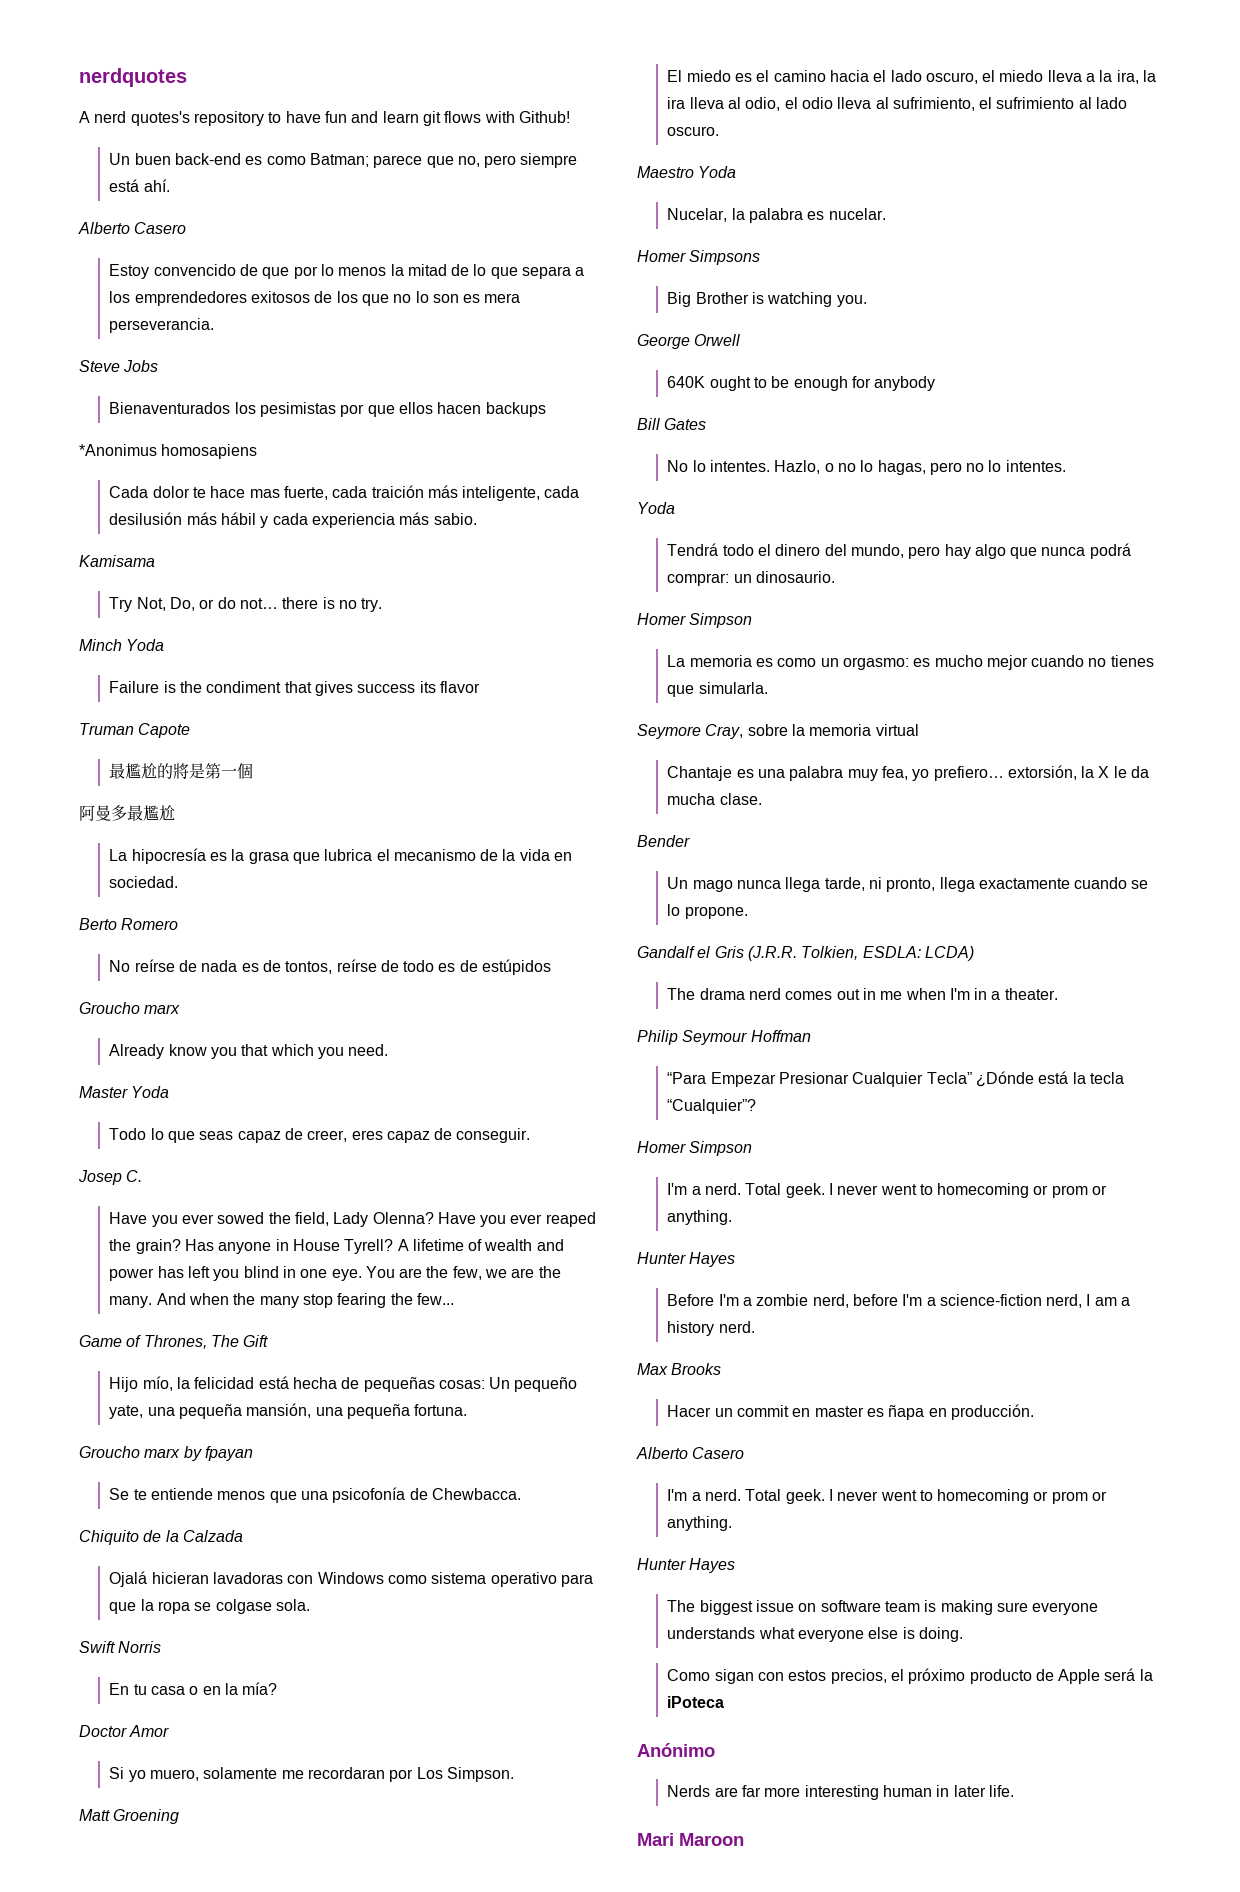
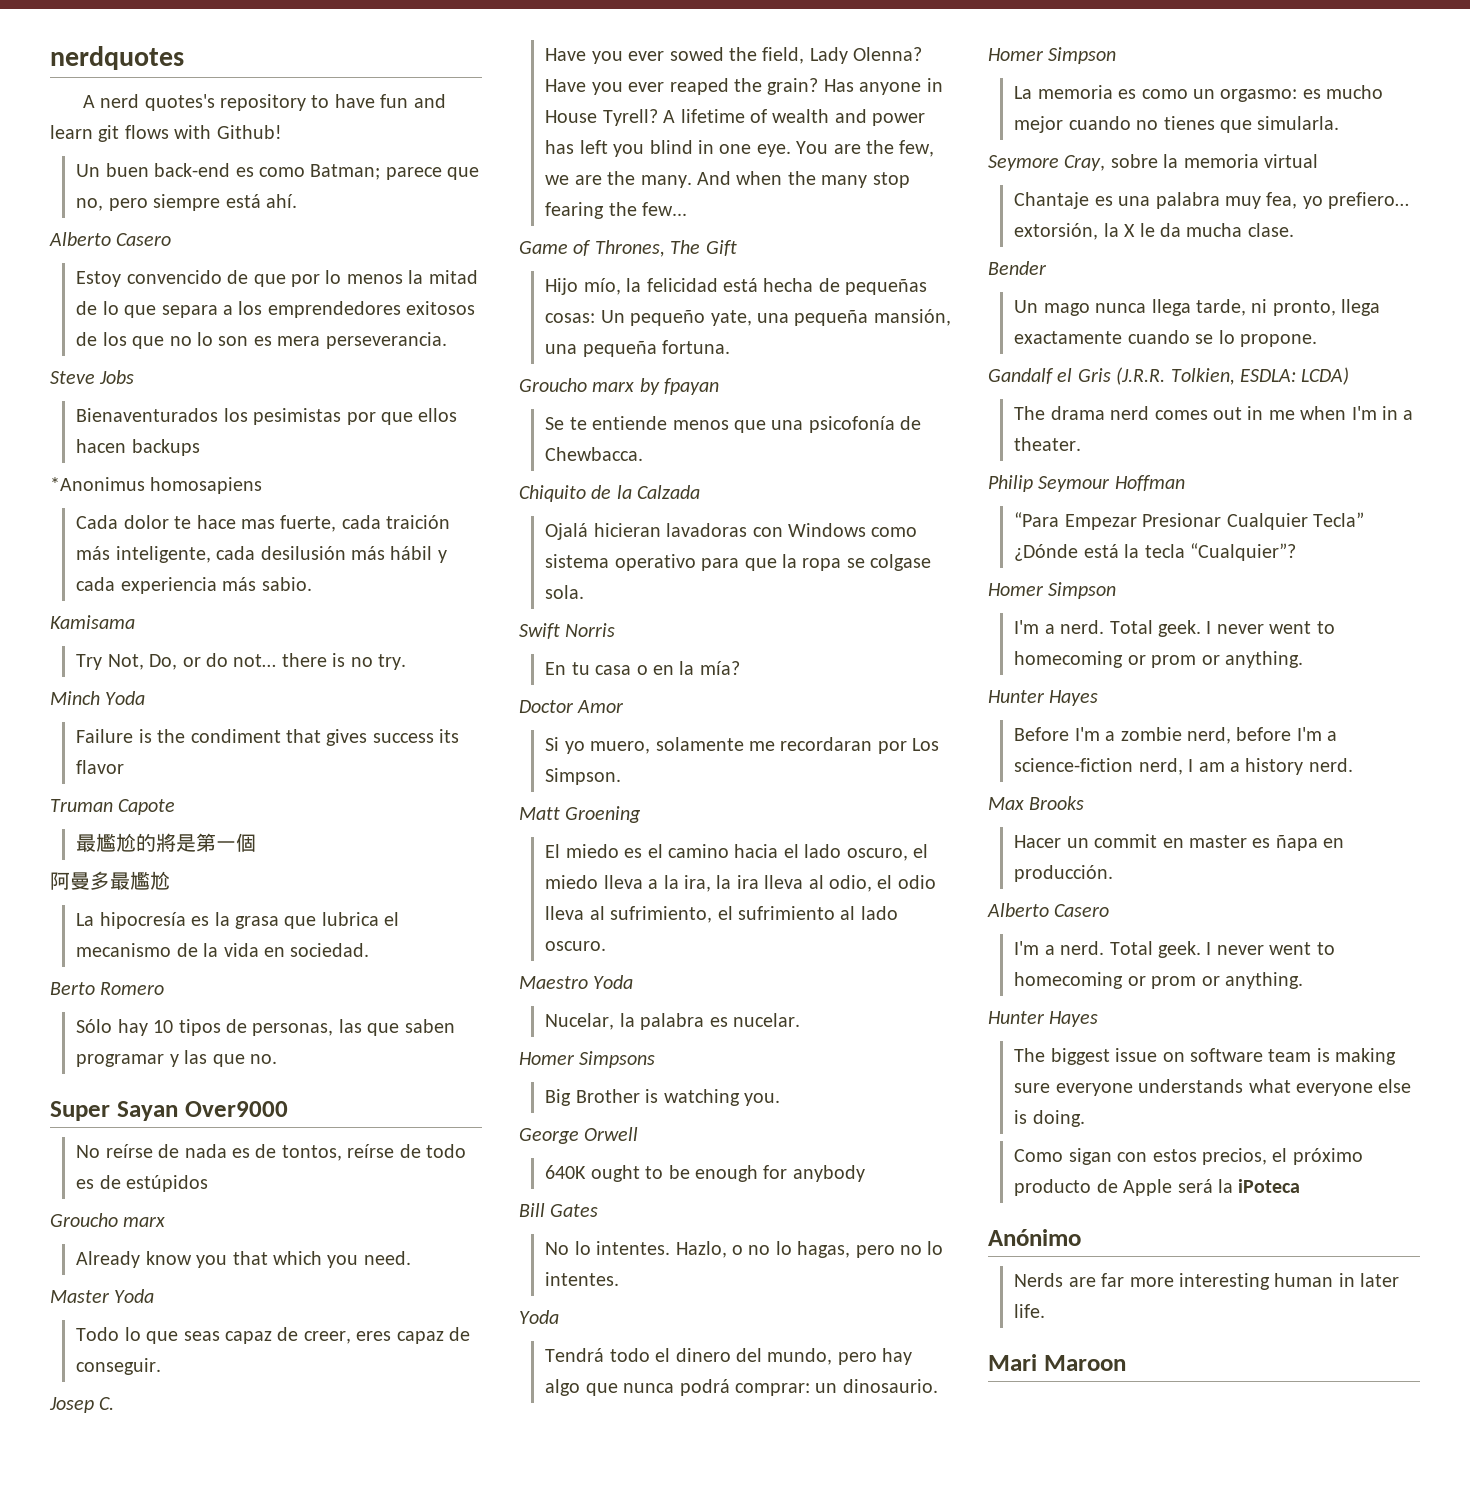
+ Sólo hay 10 tipos de personas, las que saben programar y las que no.
+ Super Sayan Over9000

